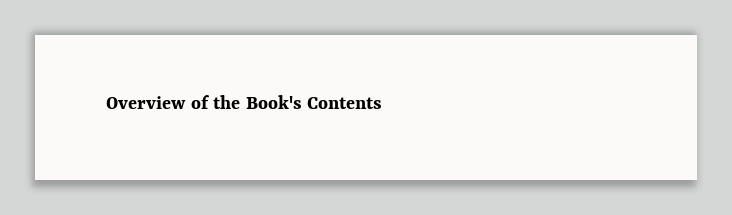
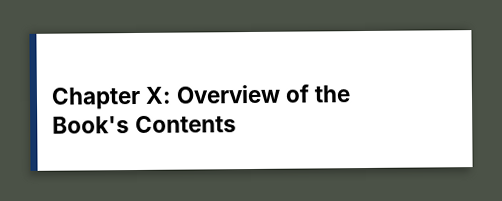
- Overview of the Book's Contents
+ Chapter X: Overview of the Book's Contents

